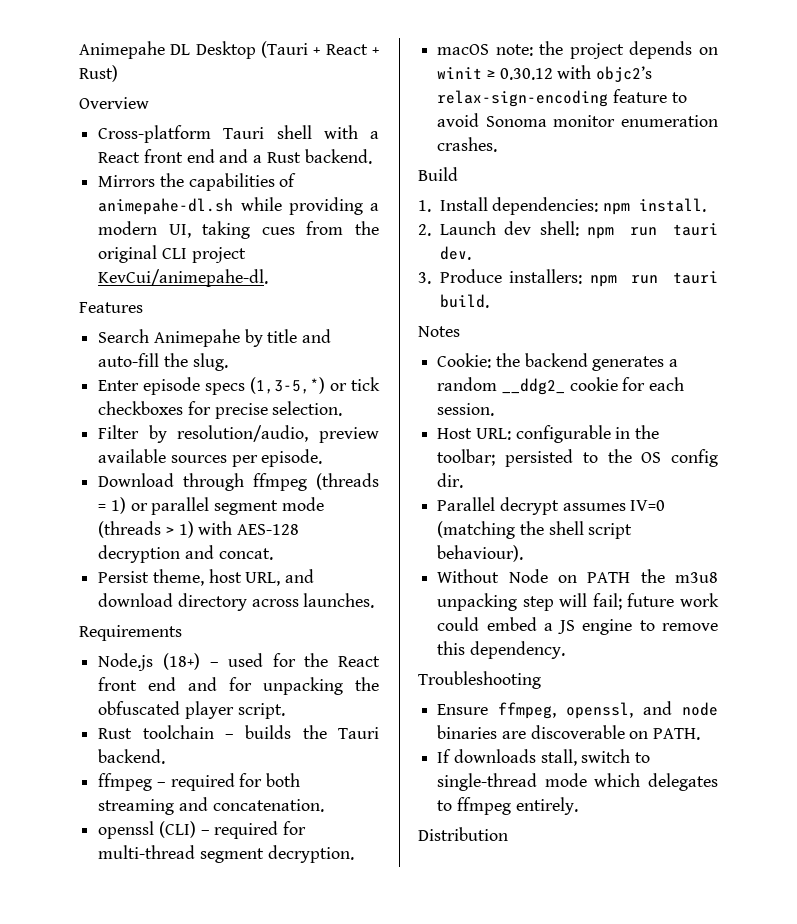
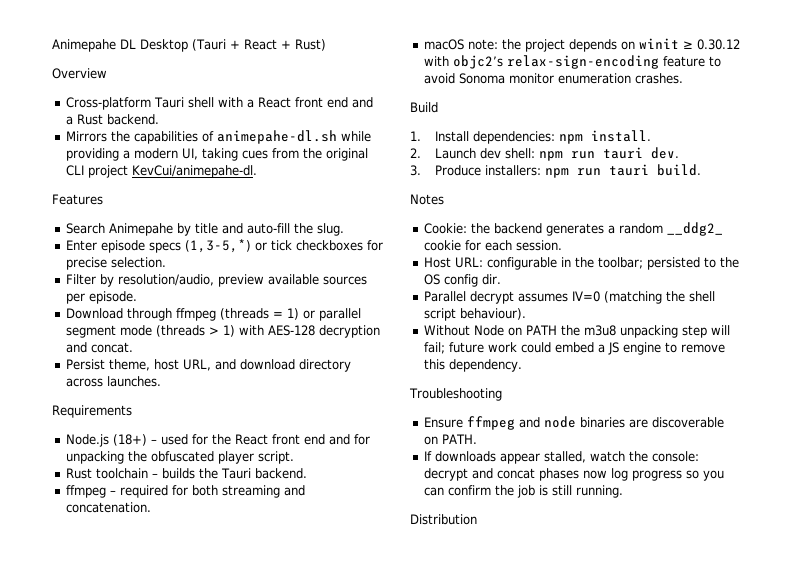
- openssl (CLI) – required for multi-thread segment decryption.
- Ensure ffmpeg, openssl, and node binaries are discoverable on PATH.
+ Ensure ffmpeg and node binaries are discoverable on PATH.
- If downloads stall, switch to single-thread mode which delegates to ffmpeg entirely.
+ If downloads appear stalled, watch the console: decrypt and concat phases now log progress so you can confirm the job is still running.

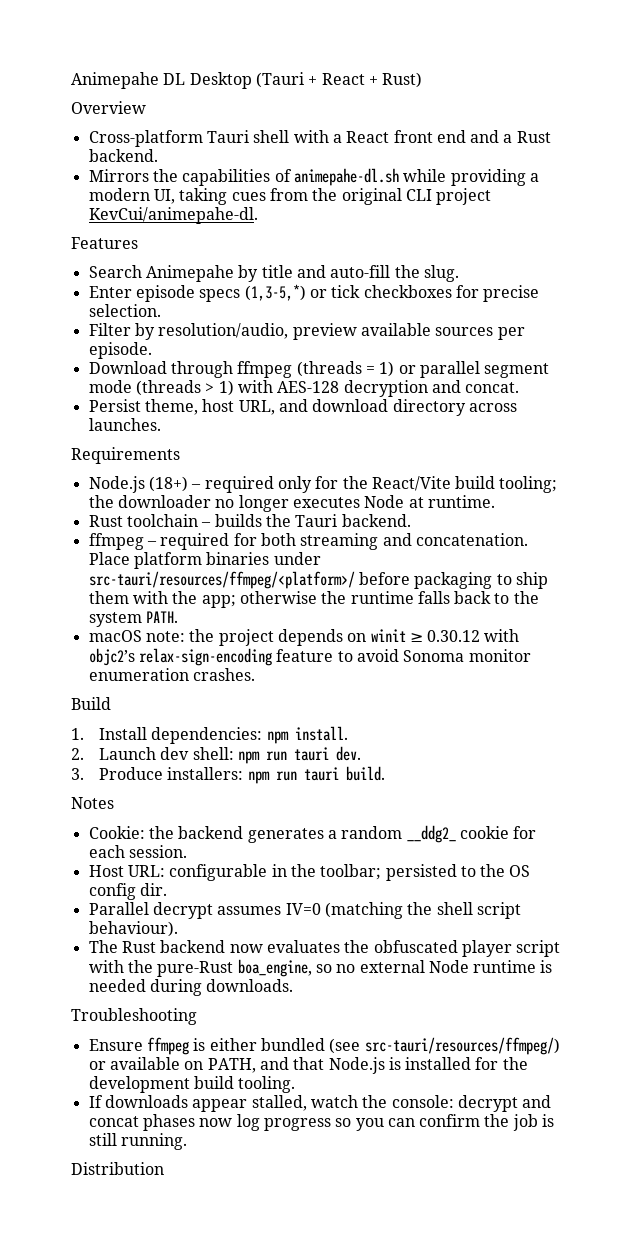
- Node.js (18+) – used for the React front end and for unpacking the obfuscated player script.
+ Node.js (18+) – required only for the React/Vite build tooling; the downloader no longer executes Node at runtime.
+ Place platform binaries under src-tauri/resources/ffmpeg/<platform>/ before packaging to ship them with the app; otherwise the runtime falls back to the system PATH.
- Without Node on PATH the m3u8 unpacking step will fail; future work could embed a JS engine to remove this dependency.
+ The Rust backend now evaluates the obfuscated player script with the pure-Rust boa_engine, so no external Node runtime is needed during downloads.
  Troubleshooting
- Ensure ffmpeg and node binaries are discoverable on PATH.
+ Ensure ffmpeg is either bundled (see src-tauri/resources/ffmpeg/) or available on PATH, and that Node.js is installed for the development build tooling.

